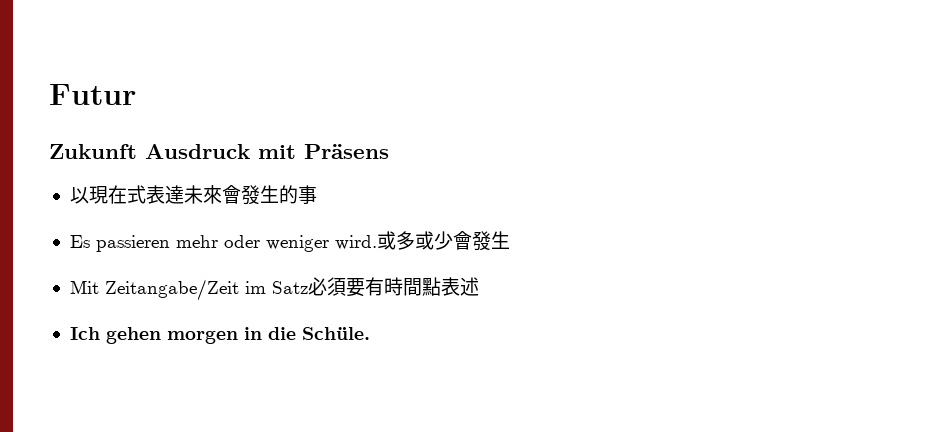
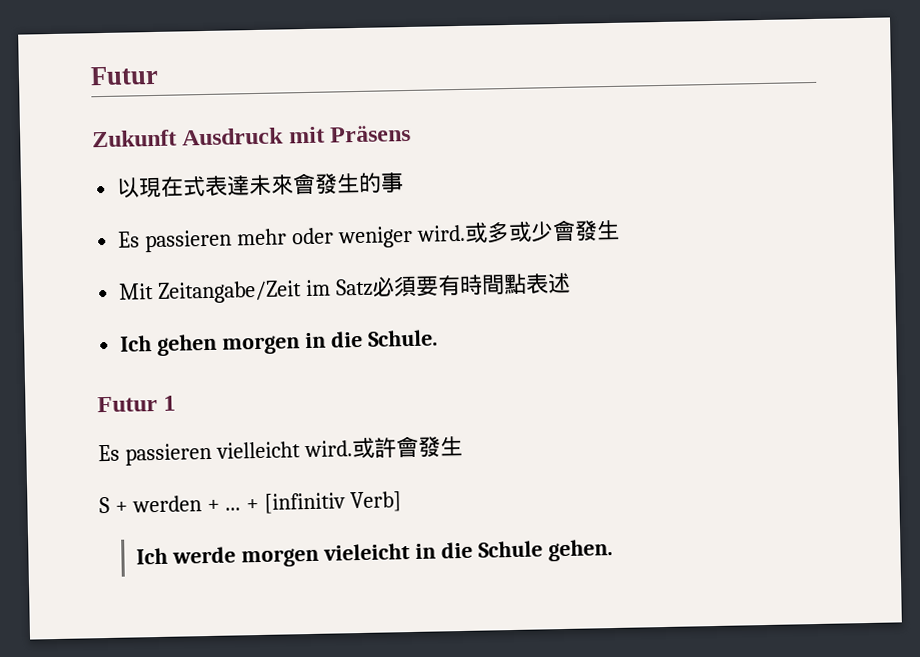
- Ich gehen morgen in die Schüle.
+ Ich gehen morgen in die Schule.
+ Futur 1
+ Es passieren vielleicht wird.或許會發生
+ S + werden + ... + [infinitiv Verb]
+ Ich werde morgen vieleicht in die Schule gehen.

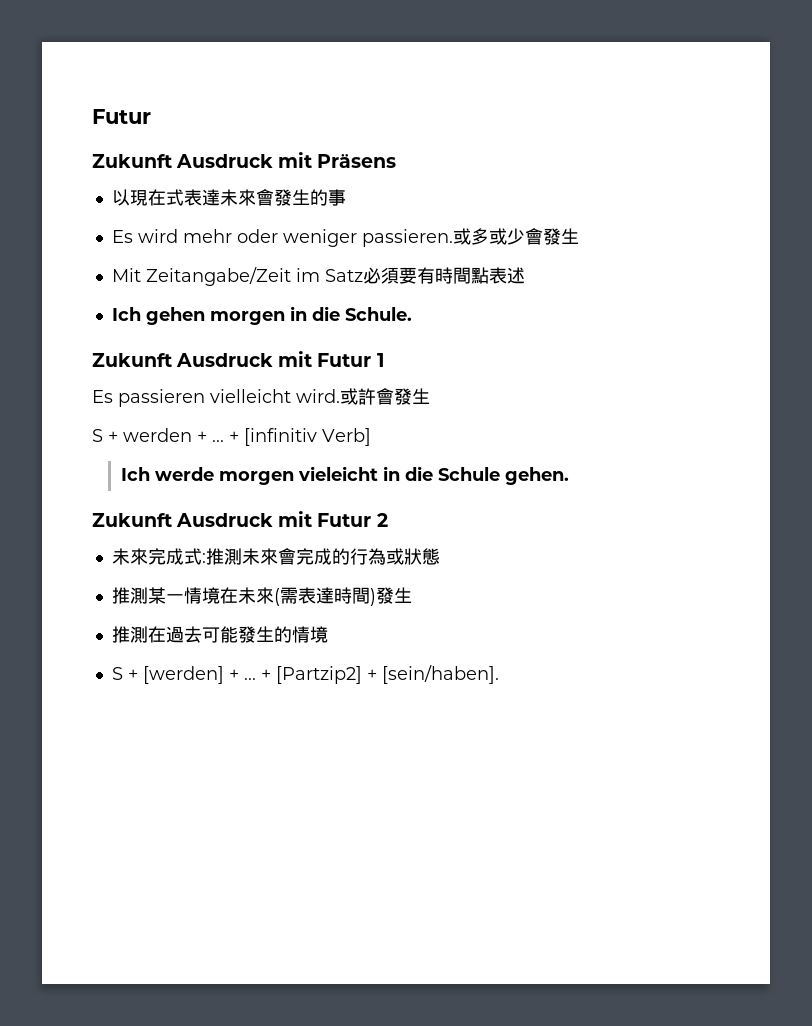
- Es passieren mehr oder weniger wird.
+ Es wird mehr oder weniger passieren.
- Futur 1
+ Zukunft Ausdruck mit Futur 1
+ Zukunft Ausdruck mit Futur 2
+ 未來完成式:推測未來會完成的行為或狀態
+ 推測某一情境在未來(需表達時間)發生
+ 推測在過去可能發生的情境
+ S + [werden] + ... + [Partzip2] + [sein/haben].

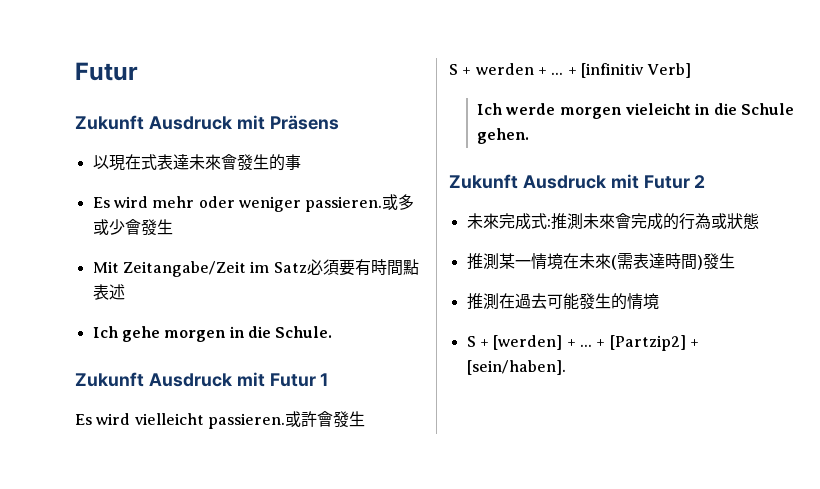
- Ich gehen morgen in die Schule.
+ Ich gehe morgen in die Schule.
- Es passieren vielleicht wird.
+ Es wird vielleicht passieren.

